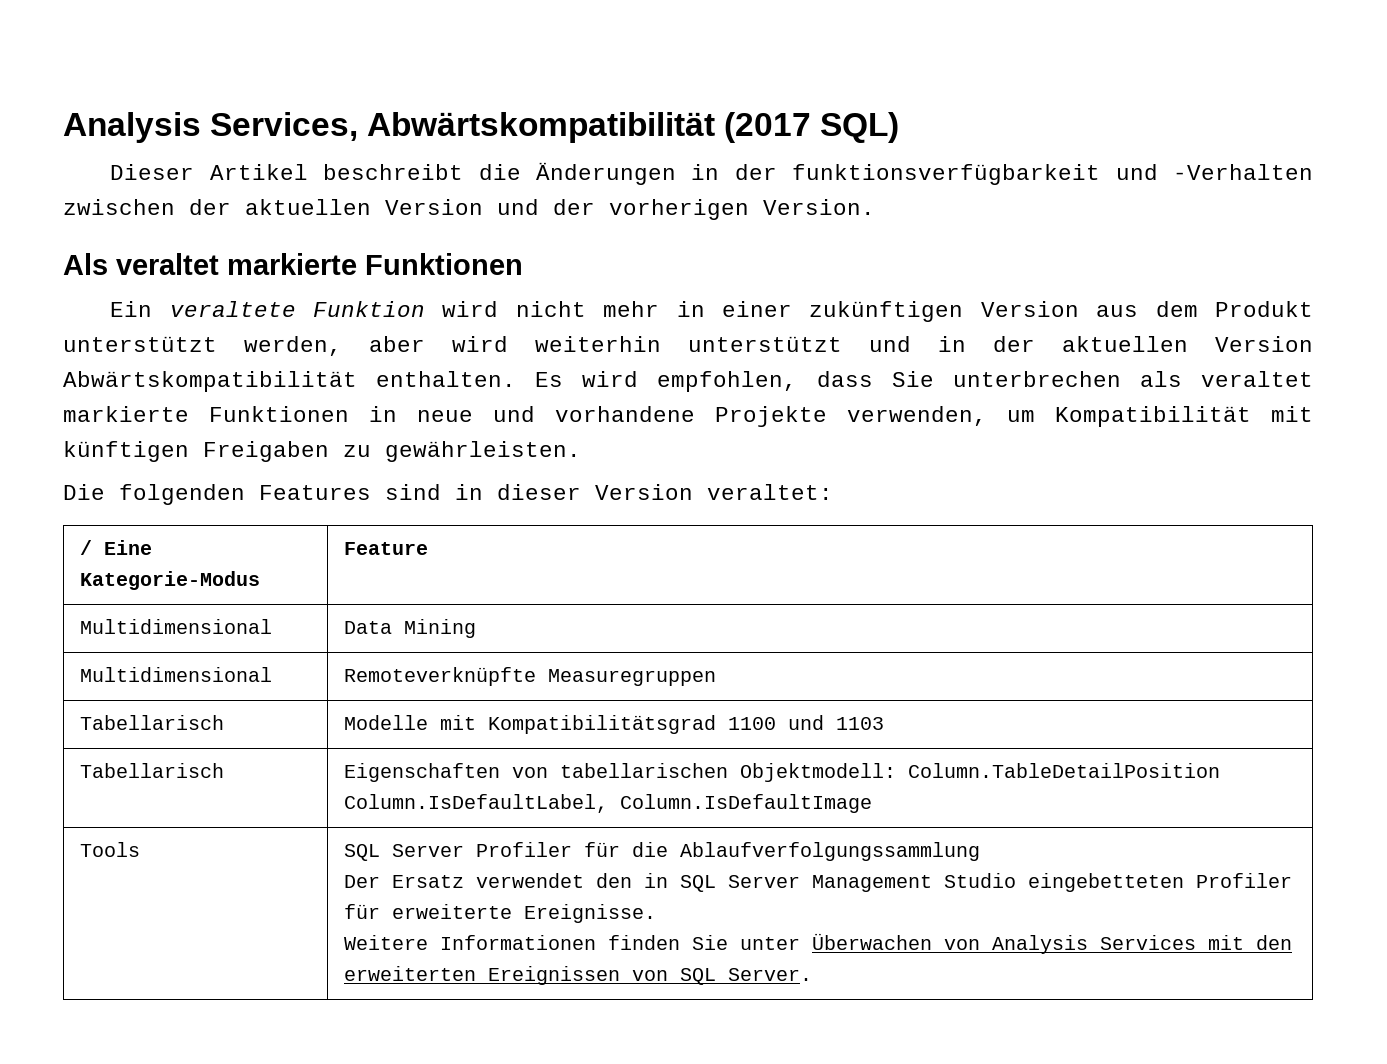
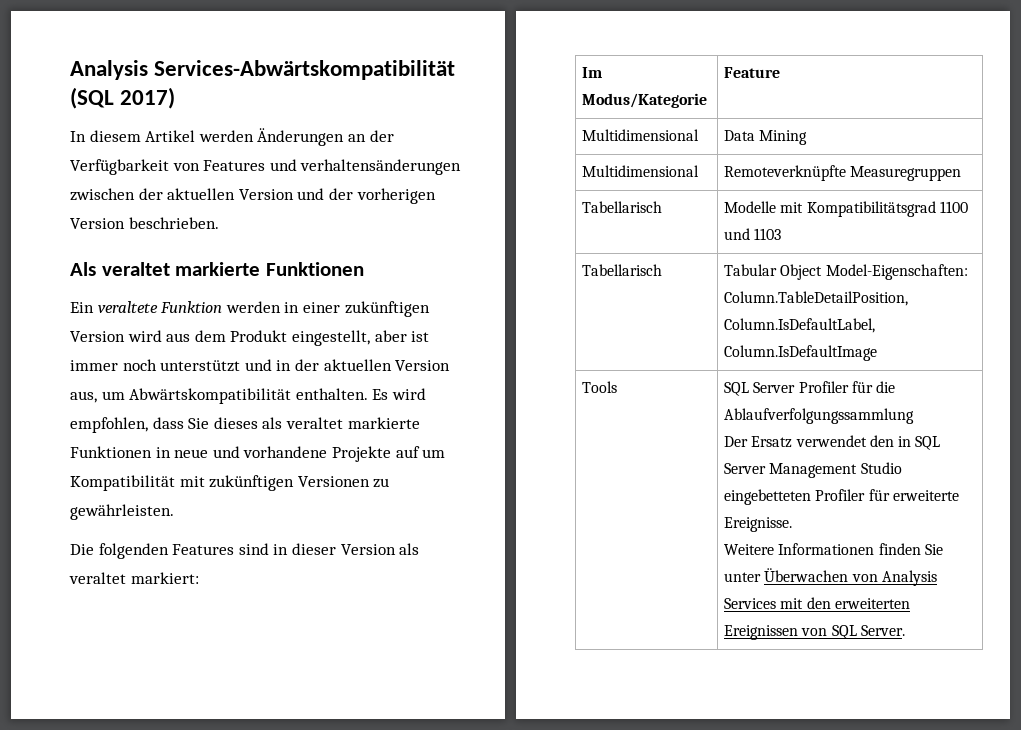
- Analysis Services, Abwärtskompatibilität (2017 SQL)
- Dieser Artikel beschreibt die Änderungen in der funktionsverfügbarkeit und -Verhalten zwischen der aktuellen Version und der vorherigen Version.
+ Analysis Services-Abwärtskompatibilität (SQL 2017)
+ In diesem Artikel werden Änderungen an der Verfügbarkeit von Features und verhaltensänderungen zwischen der aktuellen Version und der vorherigen Version beschrieben.
- Ein veraltete Funktion wird nicht mehr in einer zukünftigen Version aus dem Produkt unterstützt werden, aber wird weiterhin unterstützt und in der aktuellen Version Abwärtskompatibilität enthalten.
+ Ein veraltete Funktion werden in einer zukünftigen Version wird aus dem Produkt eingestellt, aber ist immer noch unterstützt und in der aktuellen Version aus, um Abwärtskompatibilität enthalten.
- Es wird empfohlen, dass Sie unterbrechen als veraltet markierte Funktionen in neue und vorhandene Projekte verwenden, um Kompatibilität mit künftigen Freigaben zu gewährleisten.
+ Es wird empfohlen, dass Sie dieses als veraltet markierte Funktionen in neue und vorhandene Projekte auf um Kompatibilität mit zukünftigen Versionen zu gewährleisten.
- Die folgenden Features sind in dieser Version veraltet:
- / Eine Kategorie-Modus | Feature
+ Die folgenden Features sind in dieser Version als veraltet markiert:
+ Im Modus/Kategorie | Feature
- Tabellarisch | Eigenschaften von tabellarischen Objektmodell: Column.TableDetailPosition Column.IsDefaultLabel, Column.IsDefaultImage
+ Tabellarisch | Tabular Object Model-Eigenschaften: Column.TableDetailPosition, Column.IsDefaultLabel, Column.IsDefaultImage

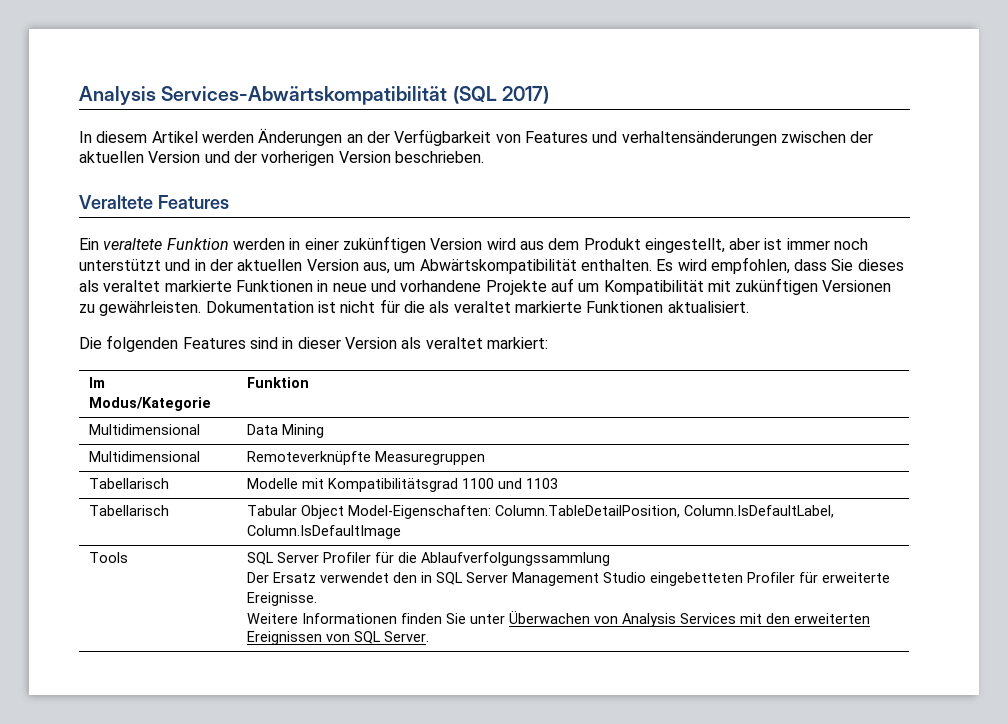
- Als veraltet markierte Funktionen
+ Veraltete Features
+ Dokumentation ist nicht für die als veraltet markierte Funktionen aktualisiert.
- Im Modus/Kategorie | Feature
+ Im Modus/Kategorie | Funktion

